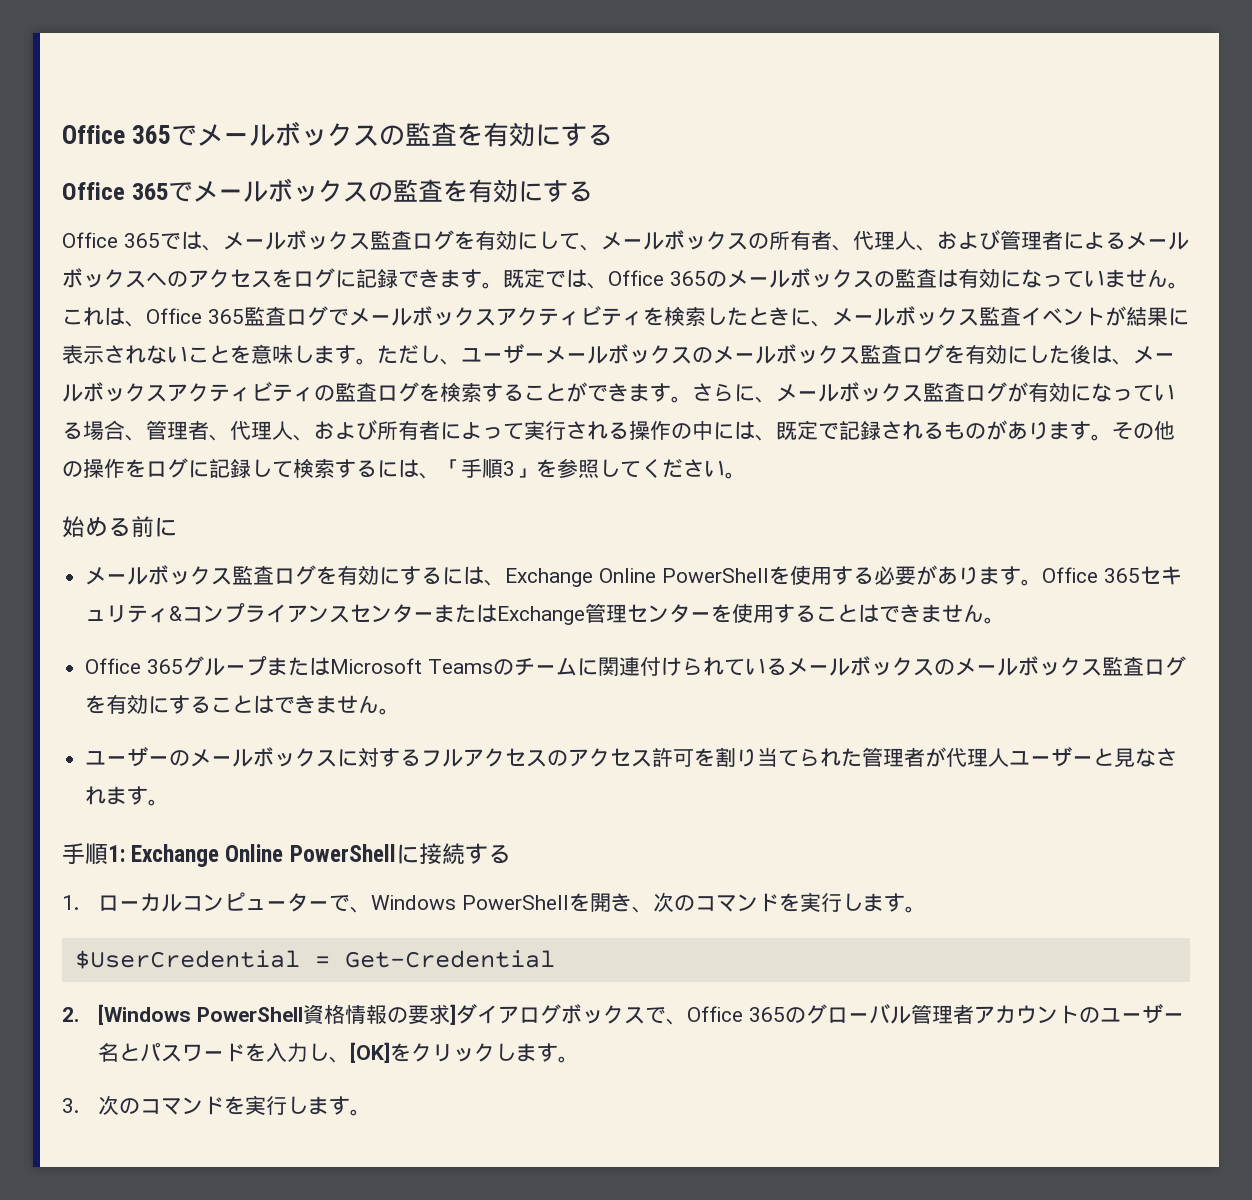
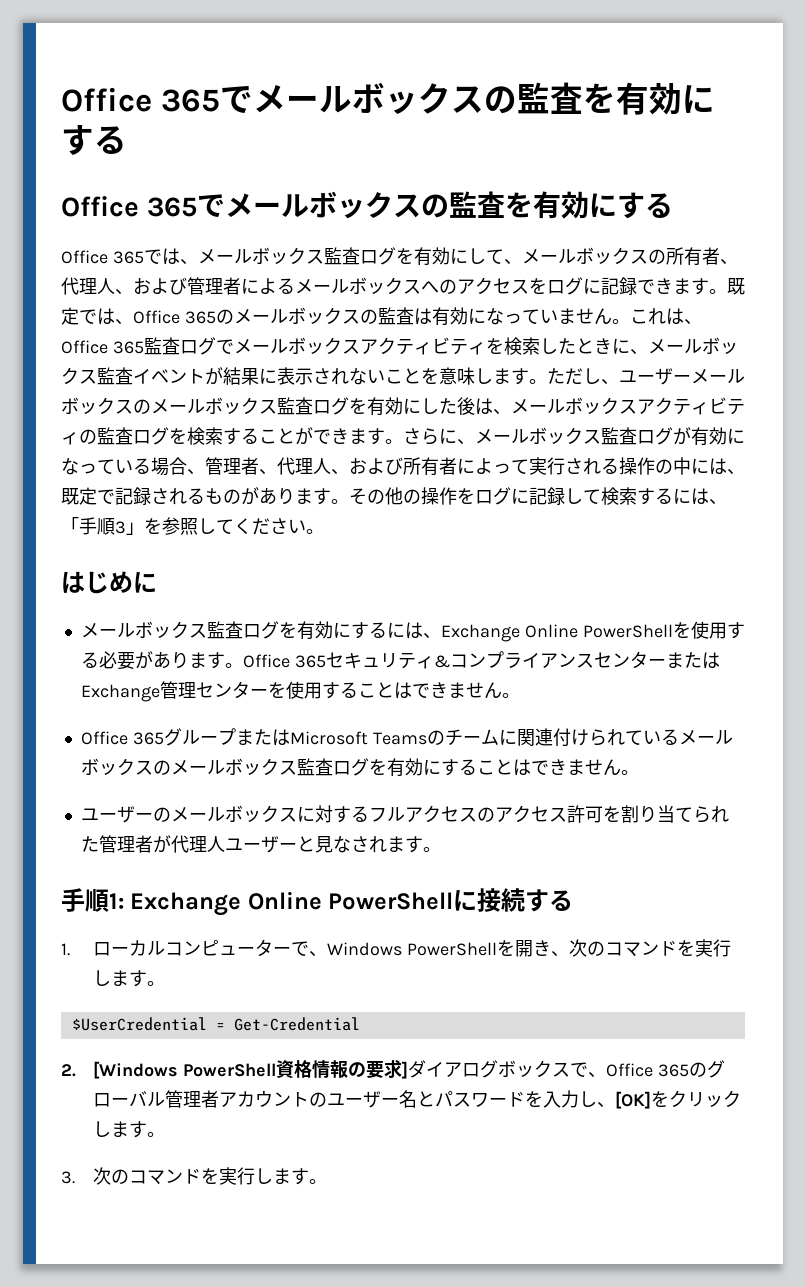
- 始める前に
+ はじめに

